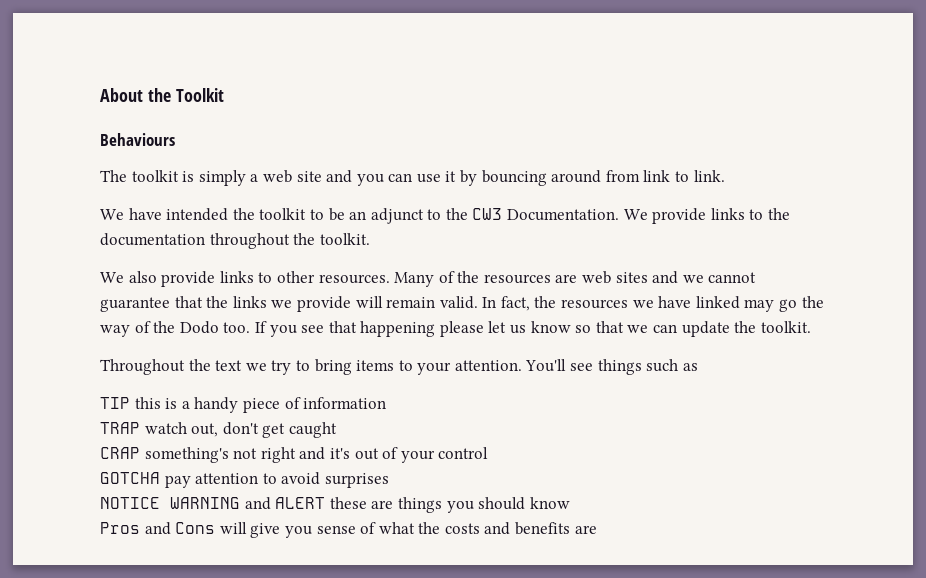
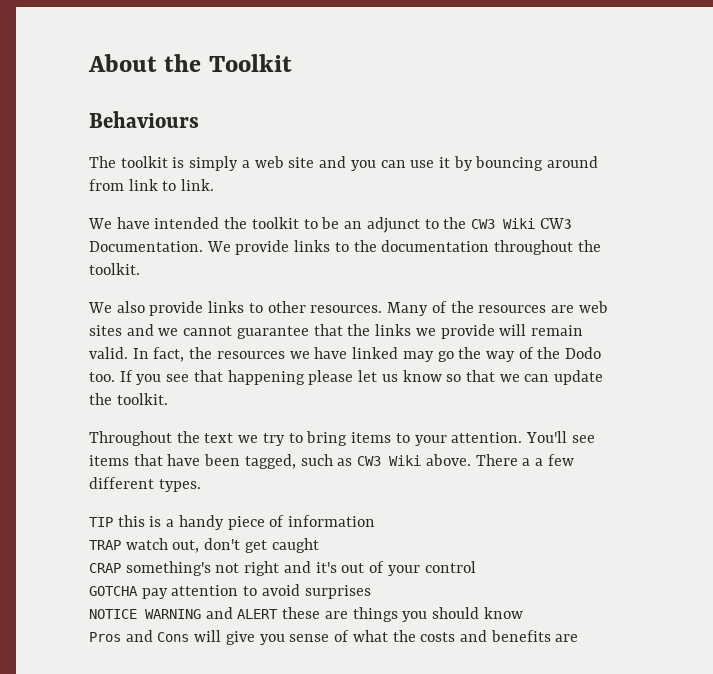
- We have intended the toolkit to be an adjunct to the CW3 Documentation.
+ We have intended the toolkit to be an adjunct to the CW3 Wiki CW3 Documentation.
- You'll see things such as
+ You'll see items that have been tagged, such as CW3 Wiki above. There a a few different types.

